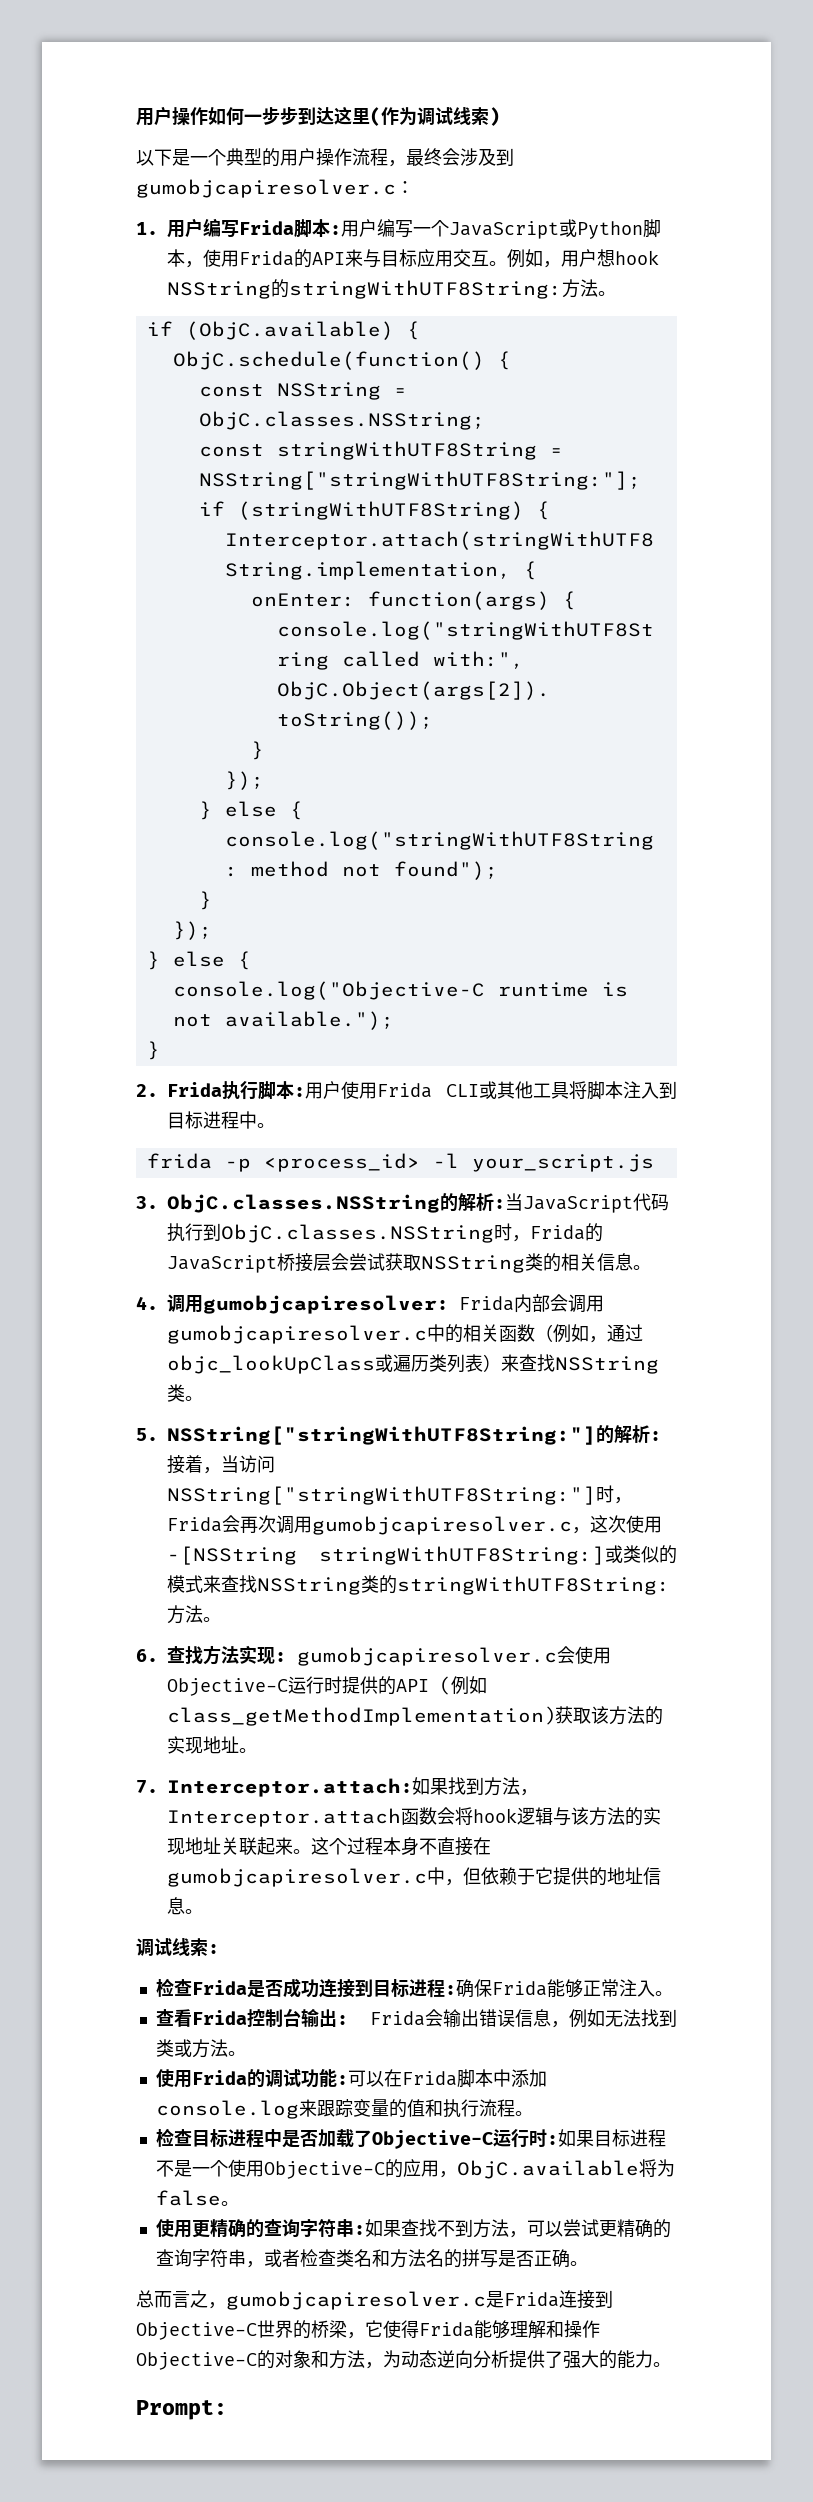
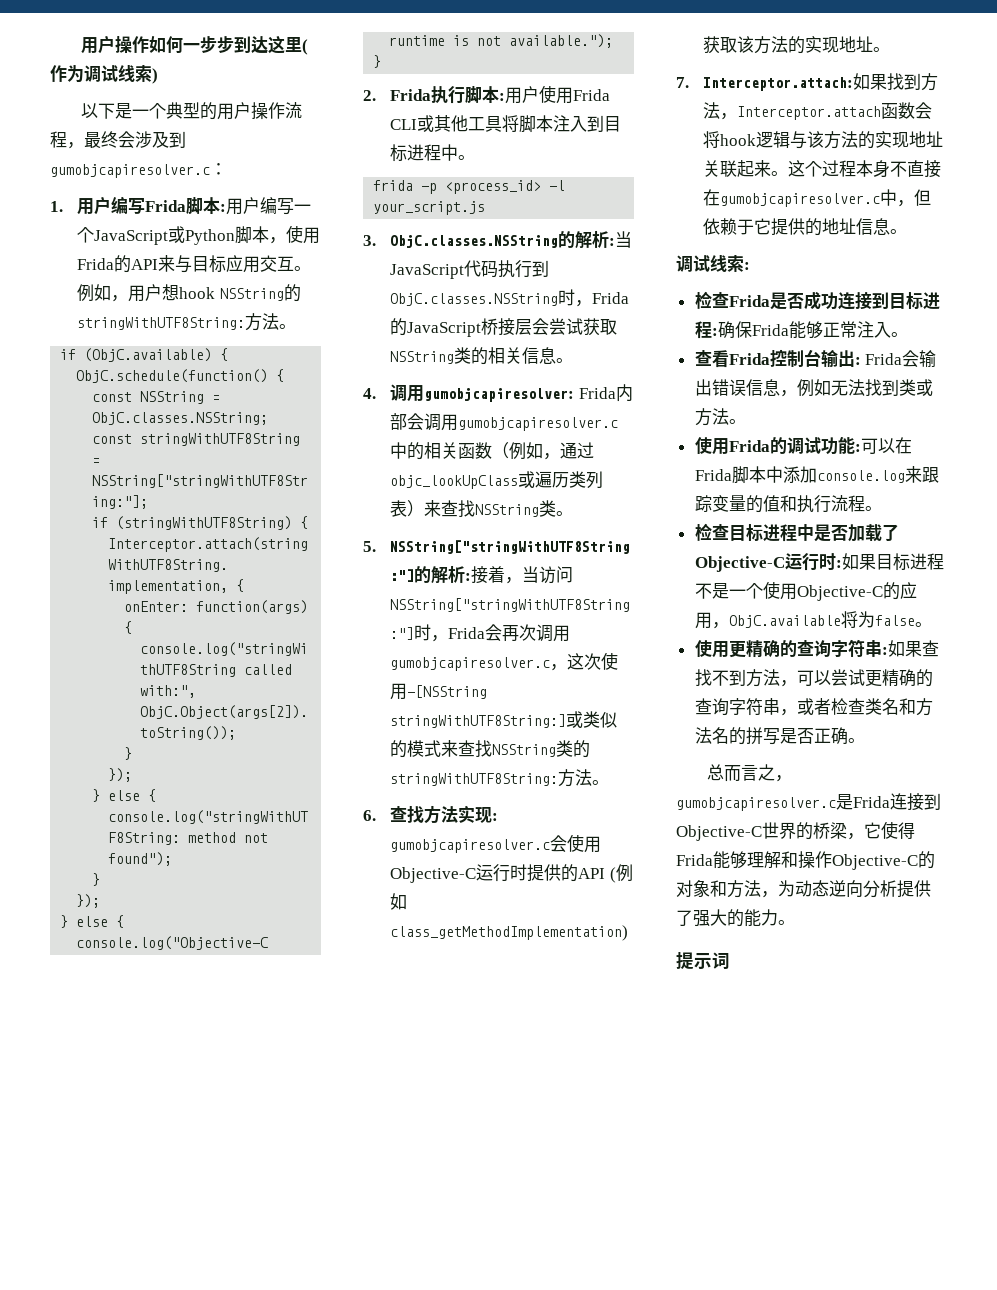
- Prompt:
+ 提示词

